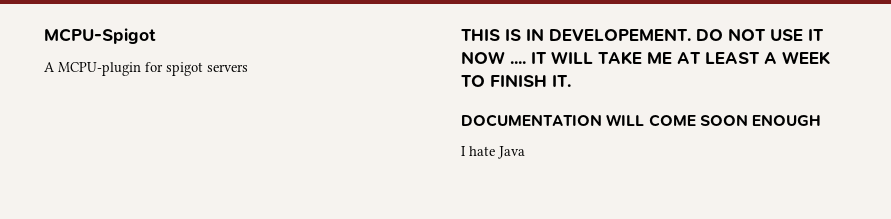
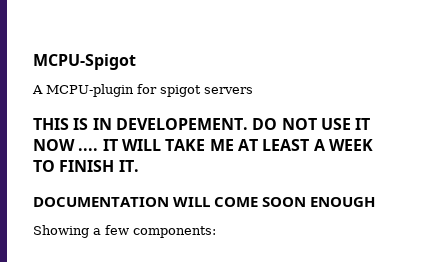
- I hate Java
+ Showing a few components:

